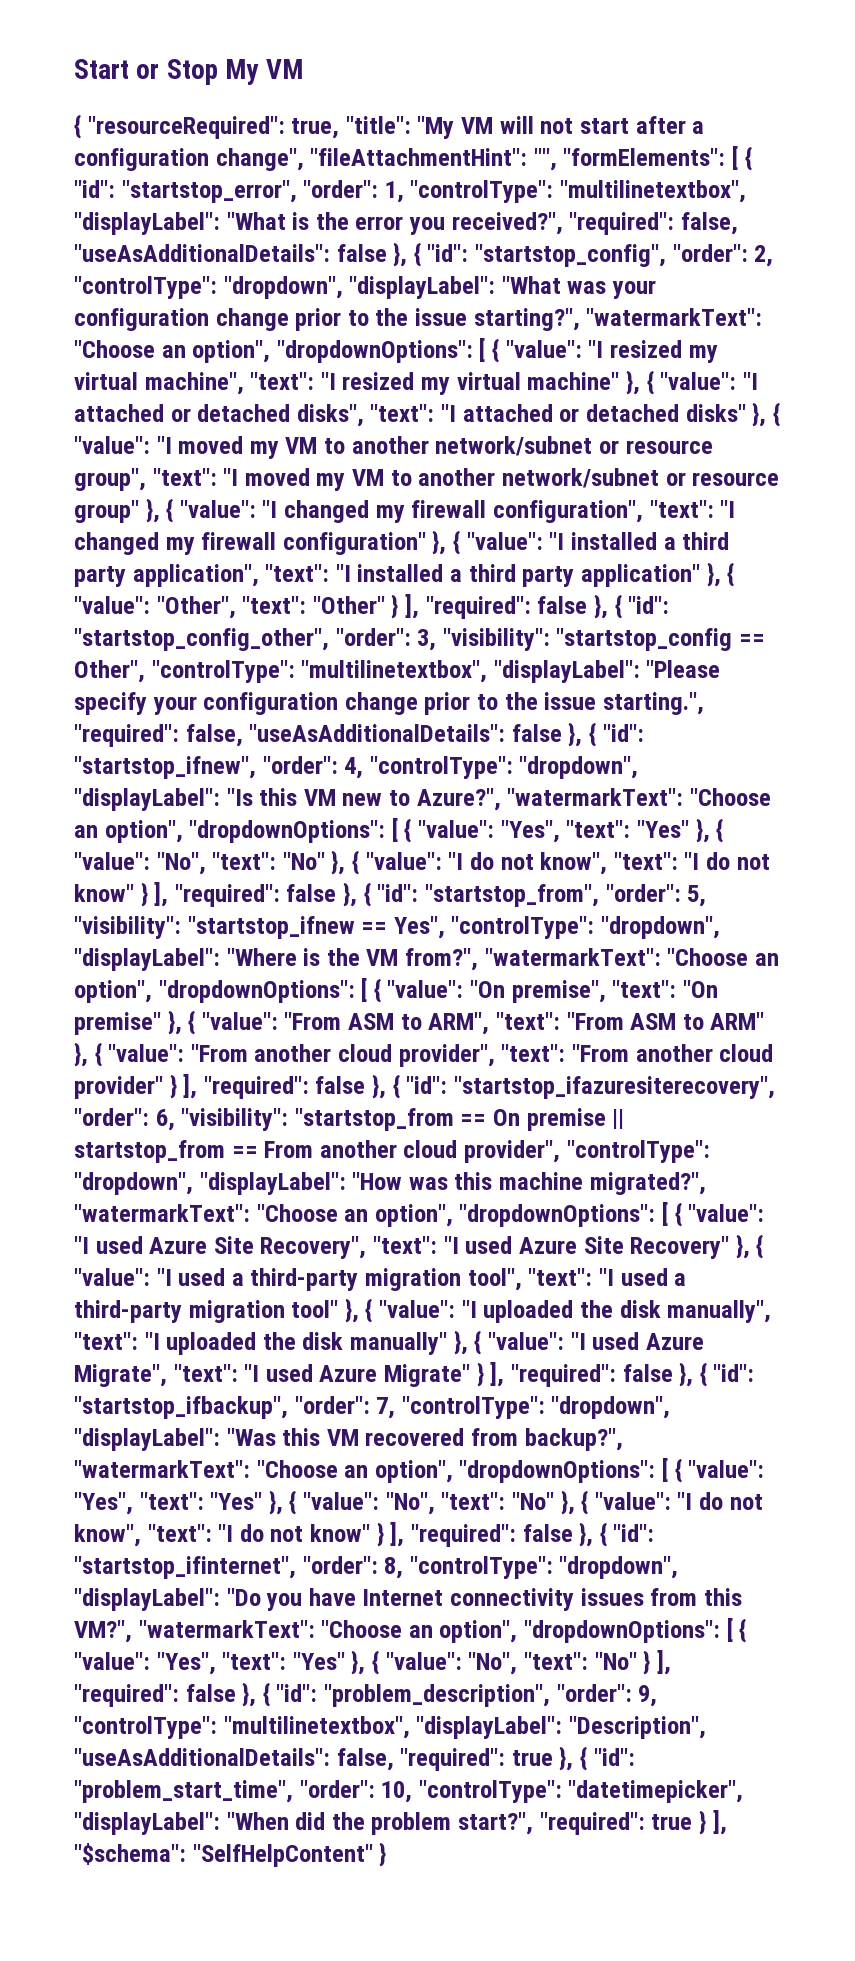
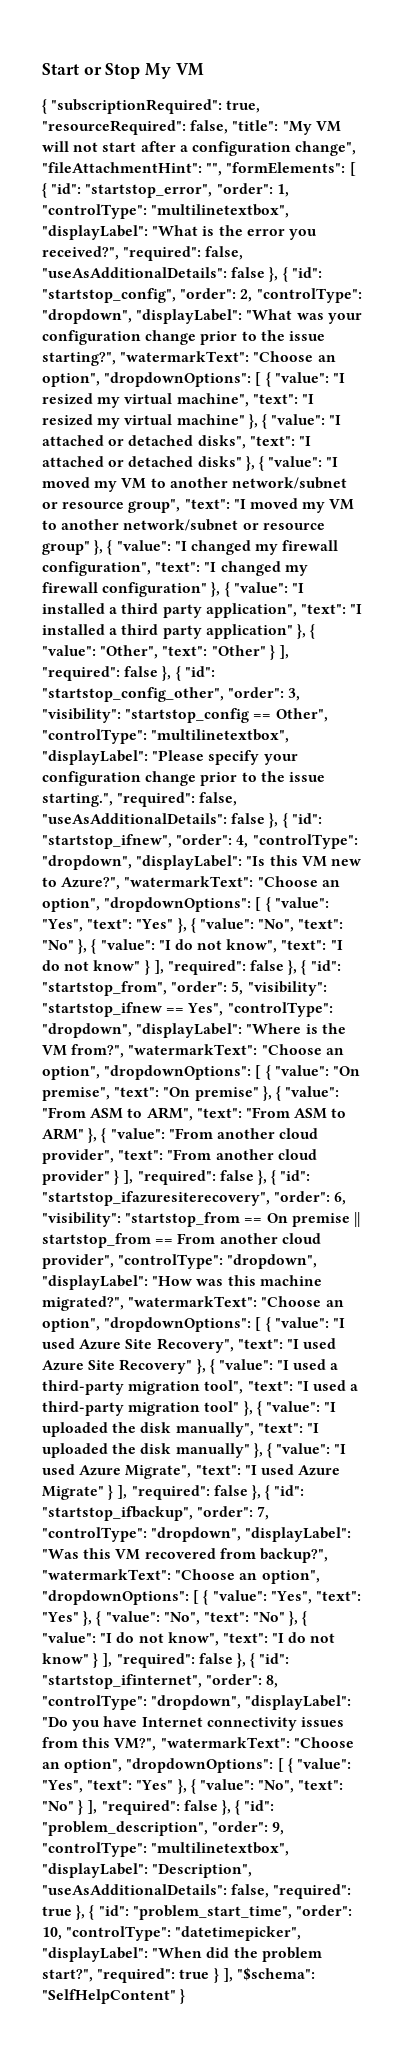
- { "resourceRequired": true, "title":
+ { "subscriptionRequired": true, "resourceRequired": false, "title":

